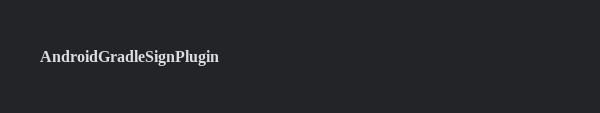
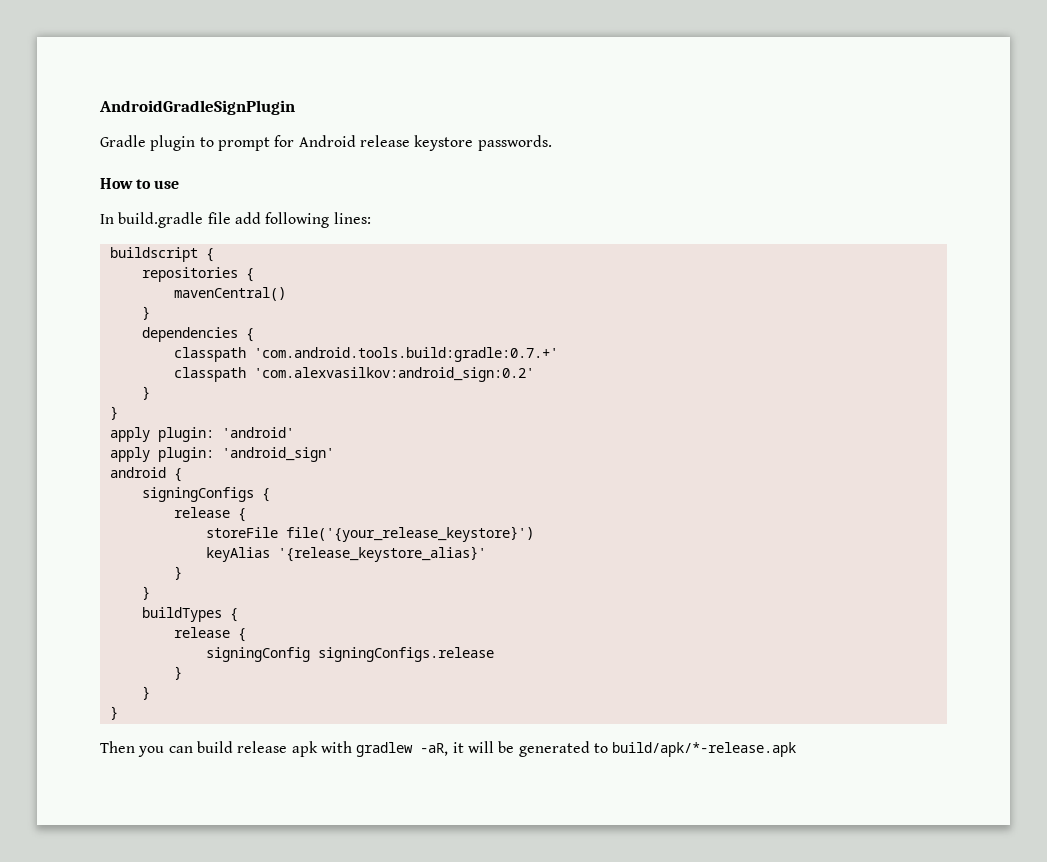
+ Gradle plugin to prompt for Android release keystore passwords.
+ How to use
+ In build.gradle file add following lines:
+ buildscript {
+ repositories {
+ mavenCentral()
+ }
+ dependencies {
+ classpath 'com.android.tools.build:gradle:0.7.+'
+ classpath 'com.alexvasilkov:android_sign:0.2'
+ }
+ }
+ apply plugin: 'android'
+ apply plugin: 'android_sign'
+ android {
+ signingConfigs {
+ release {
+ storeFile file('{your_release_keystore}')
+ keyAlias '{release_keystore_alias}'
+ }
+ }
+ buildTypes {
+ release {
+ signingConfig signingConfigs.release
+ }
+ }
+ }
+ Then you can build release apk with gradlew -aR, it will be generated to build/apk/*-release.apk

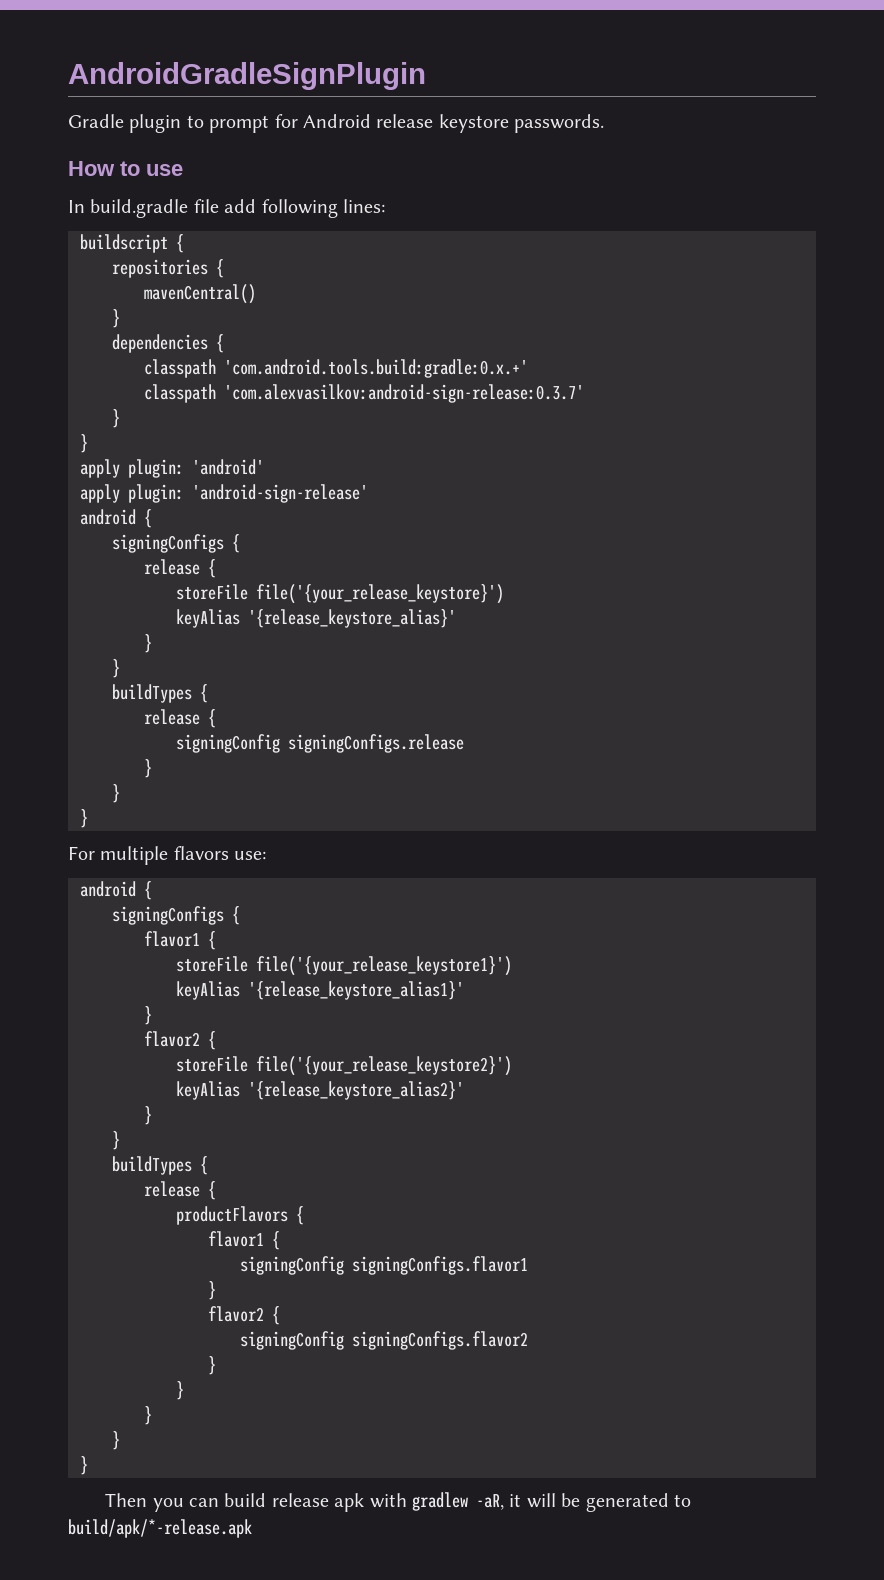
- classpath 'com.android.tools.build:gradle:0.7.+'
- classpath 'com.alexvasilkov:android_sign:0.2'
+ classpath 'com.android.tools.build:gradle:0.x.+'
+ classpath 'com.alexvasilkov:android-sign-release:0.3.7'
- apply plugin: 'android_sign'
+ apply plugin: 'android-sign-release'
+ For multiple flavors use:
+ android {
+ signingConfigs {
+ flavor1 {
+ storeFile file('{your_release_keystore1}')
+ keyAlias '{release_keystore_alias1}'
+ }
+ flavor2 {
+ storeFile file('{your_release_keystore2}')
+ keyAlias '{release_keystore_alias2}'
+ }
+ }
+ buildTypes {
+ release {
+ productFlavors {
+ flavor1 {
+ signingConfig signingConfigs.flavor1
+ }
+ flavor2 {
+ signingConfig signingConfigs.flavor2
+ }
+ }
+ }
+ }
+ }

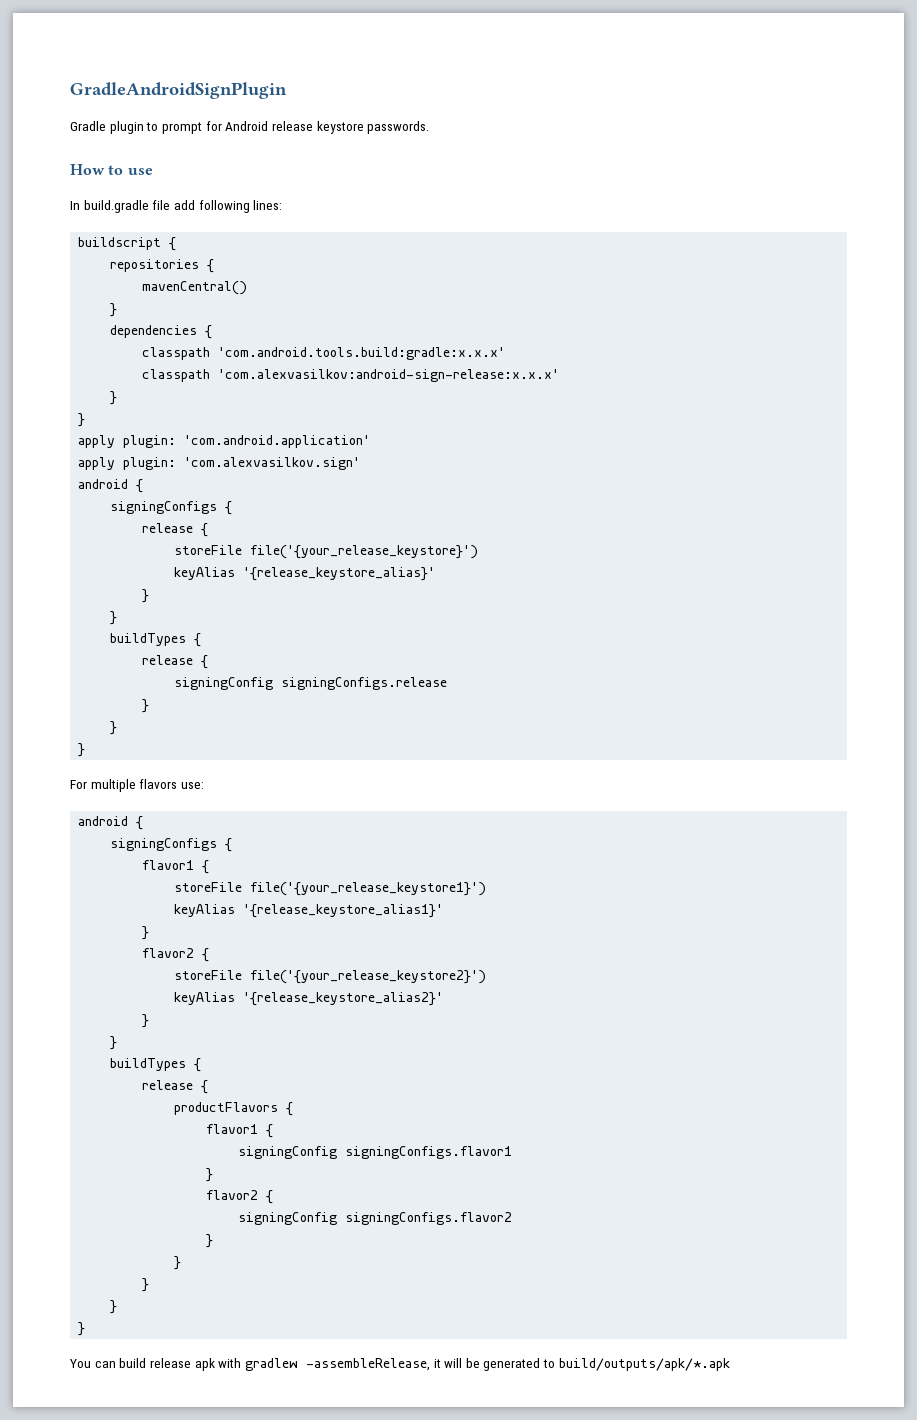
- AndroidGradleSignPlugin
+ GradleAndroidSignPlugin
- classpath 'com.android.tools.build:gradle:0.x.+'
- classpath 'com.alexvasilkov:android-sign-release:0.3.7'
+ classpath 'com.android.tools.build:gradle:x.x.x'
+ classpath 'com.alexvasilkov:android-sign-release:x.x.x'
- apply plugin: 'android'
- apply plugin: 'android-sign-release'
+ apply plugin: 'com.android.application'
+ apply plugin: 'com.alexvasilkov.sign'
- Then you can build release apk with gradlew -aR, it will be generated to build/apk/*-release.apk
+ You can build release apk with gradlew -assembleRelease, it will be generated to build/outputs/apk/*.apk

